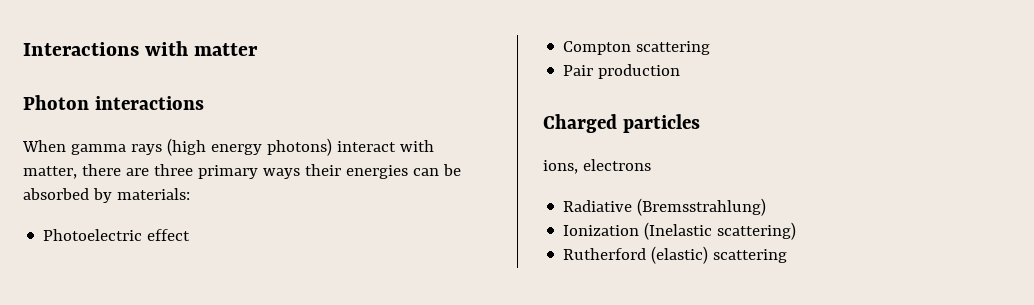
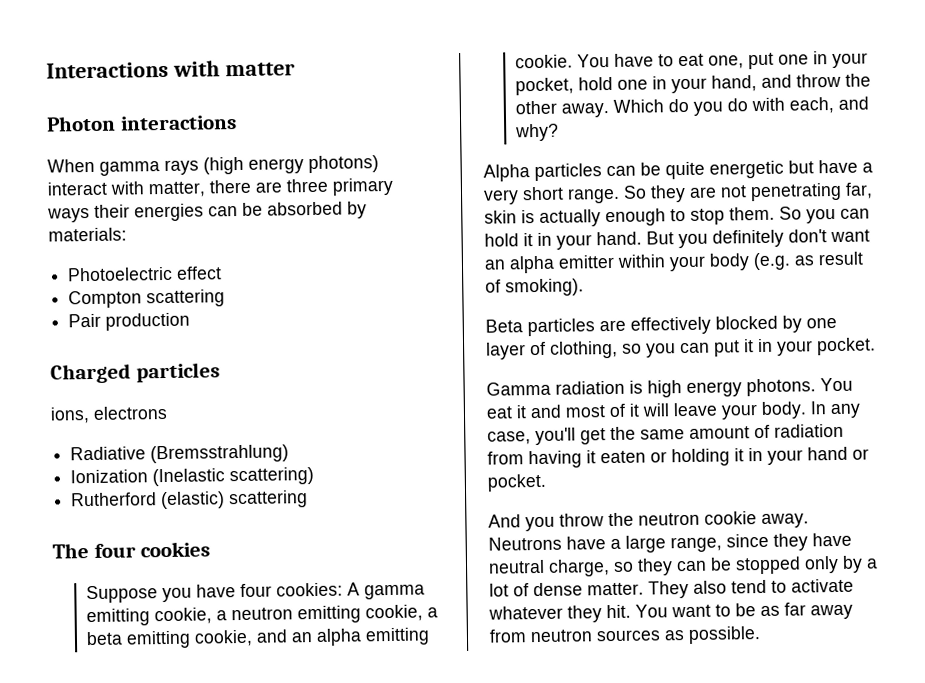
+ The four cookies
+ Suppose you have four cookies: A gamma emitting cookie, a neutron emitting cookie, a beta emitting cookie, and an alpha emitting cookie. You have to eat one, put one in your pocket, hold one in your hand, and throw the other away. Which do you do with each, and why?
+ Alpha particles can be quite energetic but have a very short range. So they are not penetrating far, skin is actually enough to stop them. So you can hold it in your hand. But you definitely don't want an alpha emitter within your body (e.g. as result of smoking).
+ Beta particles are effectively blocked by one layer of clothing, so you can put it in your pocket.
+ Gamma radiation is high energy photons. You eat it and most of it will leave your body. In any case, you'll get the same amount of radiation from having it eaten or holding it in your hand or pocket.
+ And you throw the neutron cookie away. Neutrons have a large range, since they have neutral charge, so they can be stopped only by a lot of dense matter. They also tend to activate whatever they hit. You want to be as far away from neutron sources as possible.

